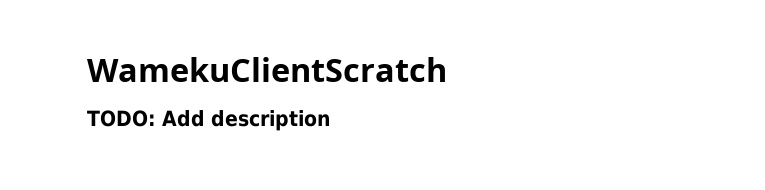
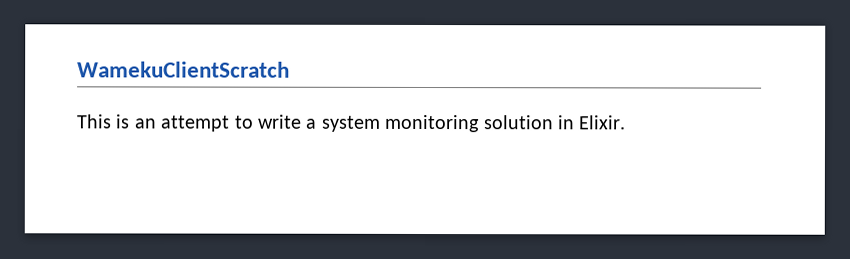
- TODO: Add description
+ This is an attempt to write a system monitoring solution in Elixir.

